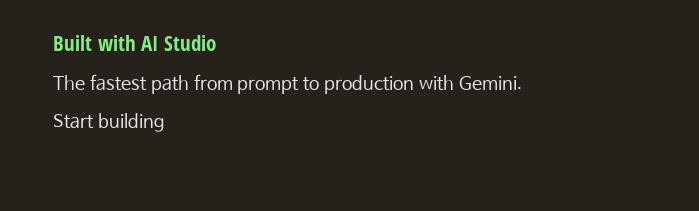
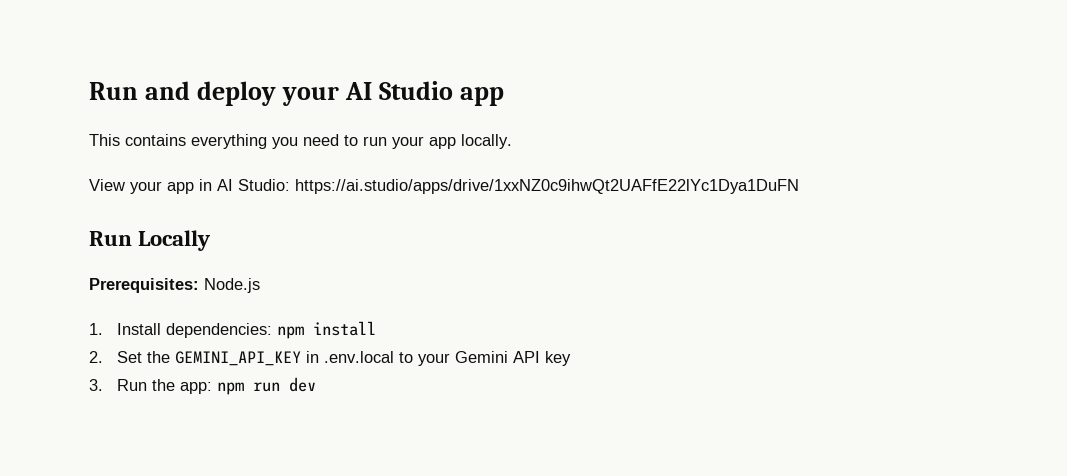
- Built with AI Studio
- The fastest path from prompt to production with Gemini.
- Start building
+ Run and deploy your AI Studio app
+ This contains everything you need to run your app locally.
+ View your app in AI Studio: https://ai.studio/apps/drive/1xxNZ0c9ihwQt2UAFfE22lYc1Dya1DuFN
+ Run Locally
+ Prerequisites: Node.js
+ 1. Install dependencies: npm install
+ 2. Set the GEMINI_API_KEY in .env.local to your Gemini API key
+ 3. Run the app: npm run dev

